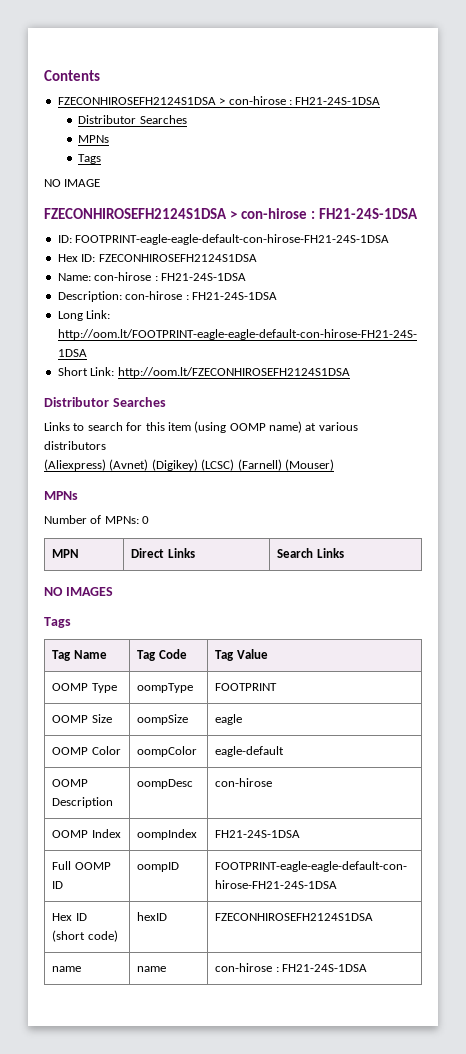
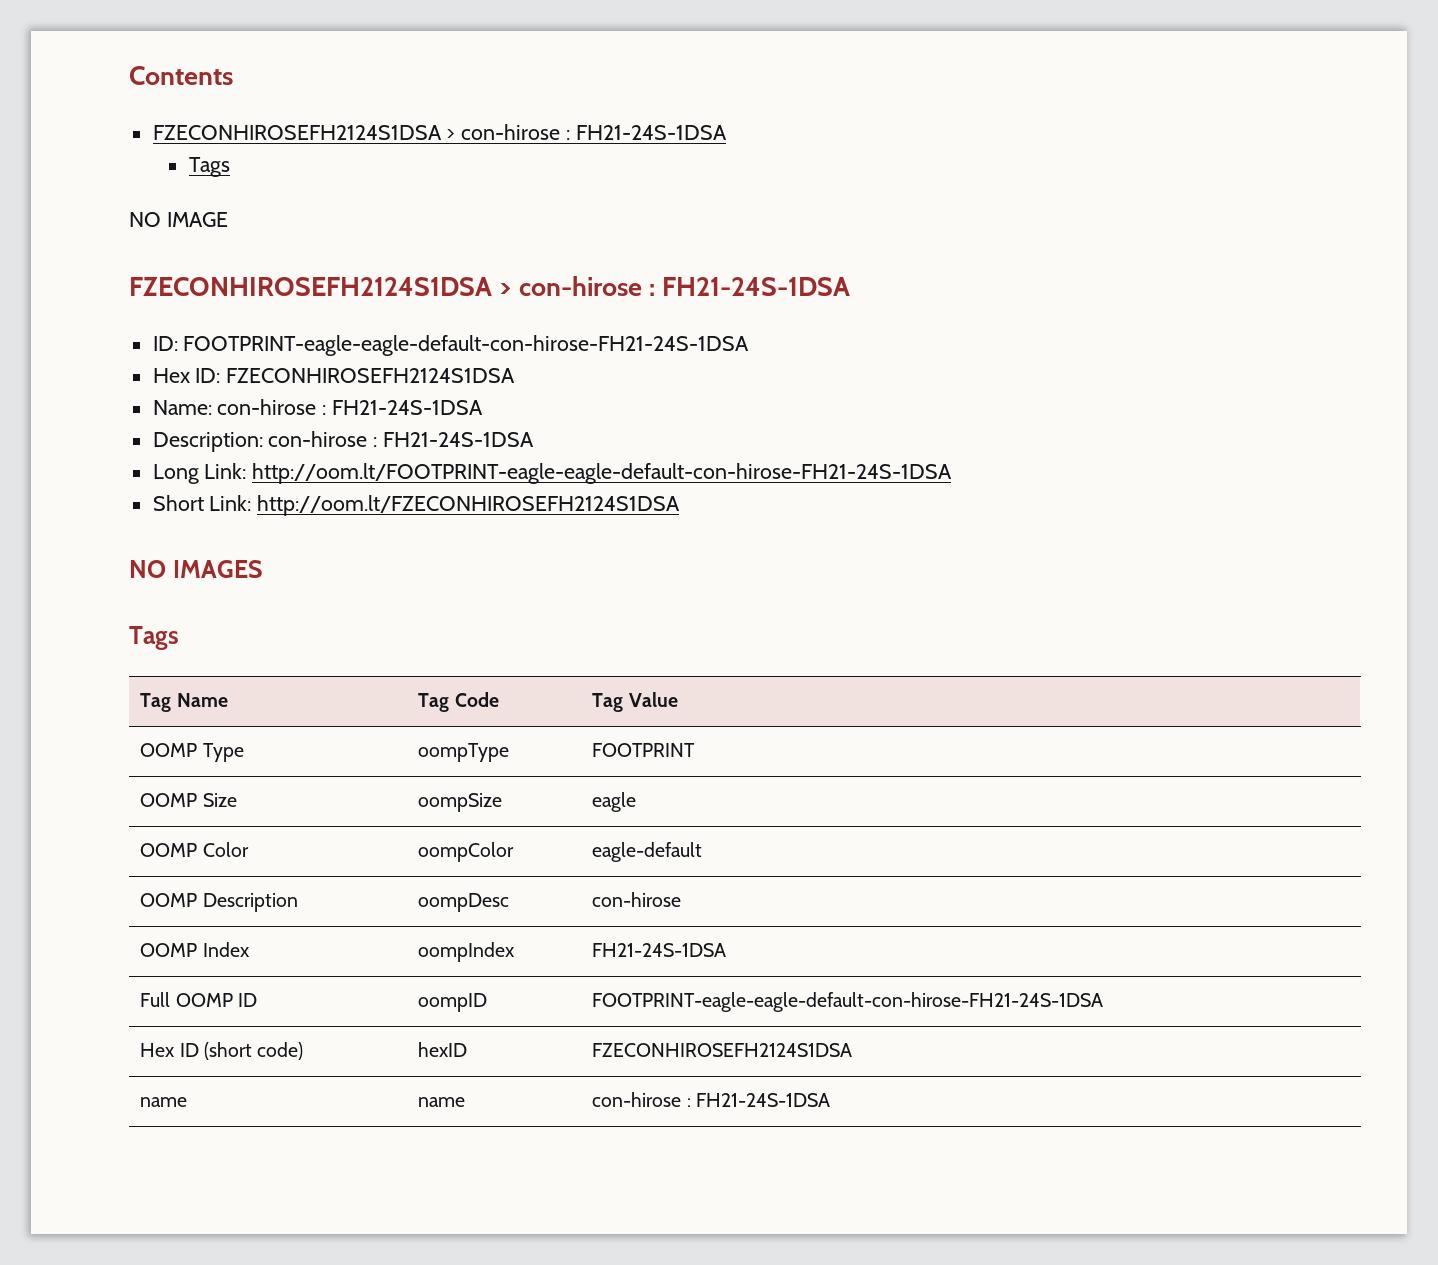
  Contents
  FZECONHIROSEFH2124S1DSA > con-hirose : FH21-24S-1DSA
- Distributor Searches
- MPNs
  Short Link: http://oom.lt/FZECONHIROSEFH2124S1DSA
- Distributor Searches
- Links to search for this item (using OOMP name) at various distributors
- (Aliexpress) (Avnet) (Digikey) (LCSC) (Farnell) (Mouser)
- MPNs
- Number of MPNs: 0
- MPN | Direct Links | Search Links

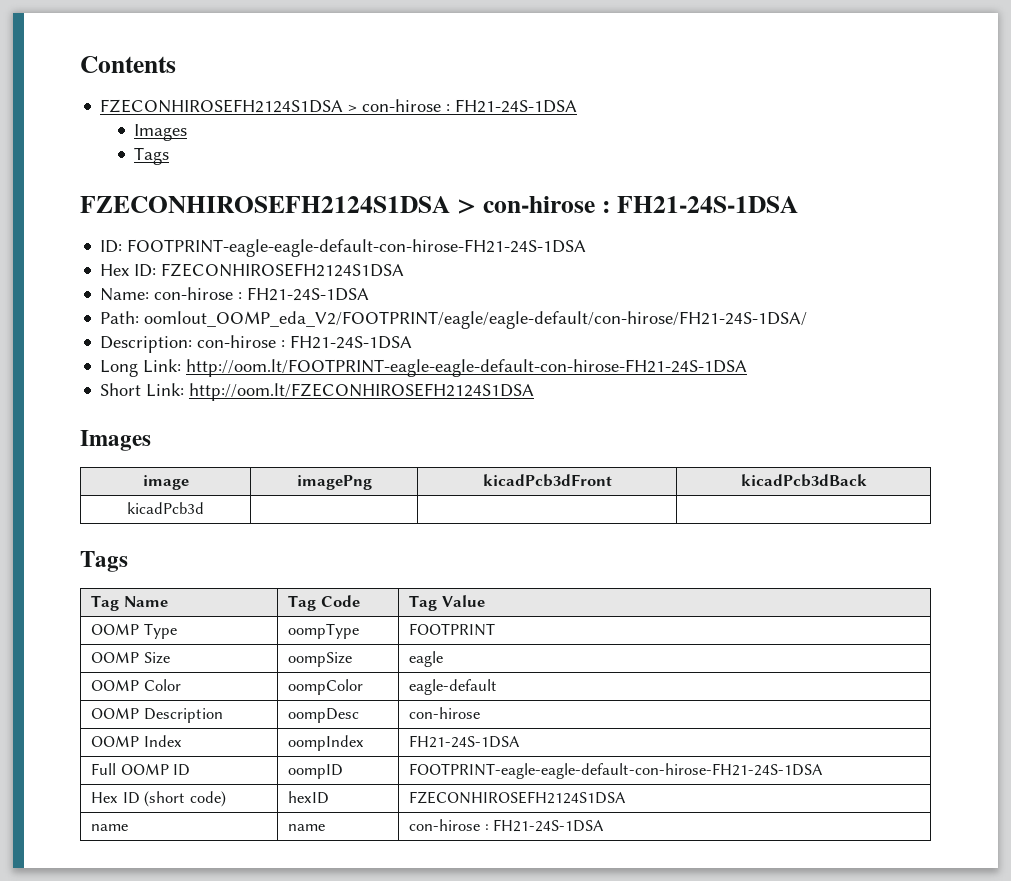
  Contents
  FZECONHIROSEFH2124S1DSA > con-hirose : FH21-24S-1DSA
+ Images
  Tags
- NO IMAGE
+ Path: oomlout_OOMP_eda_V2/FOOTPRINT/eagle/eagle-default/con-hirose/FH21-24S-1DSA/
  Short Link: http://oom.lt/FZECONHIROSEFH2124S1DSA
- NO IMAGES
+ Images
+ image | imagePng | kicadPcb3dFront | kicadPcb3dBack
+ kicadPcb3d | | |

